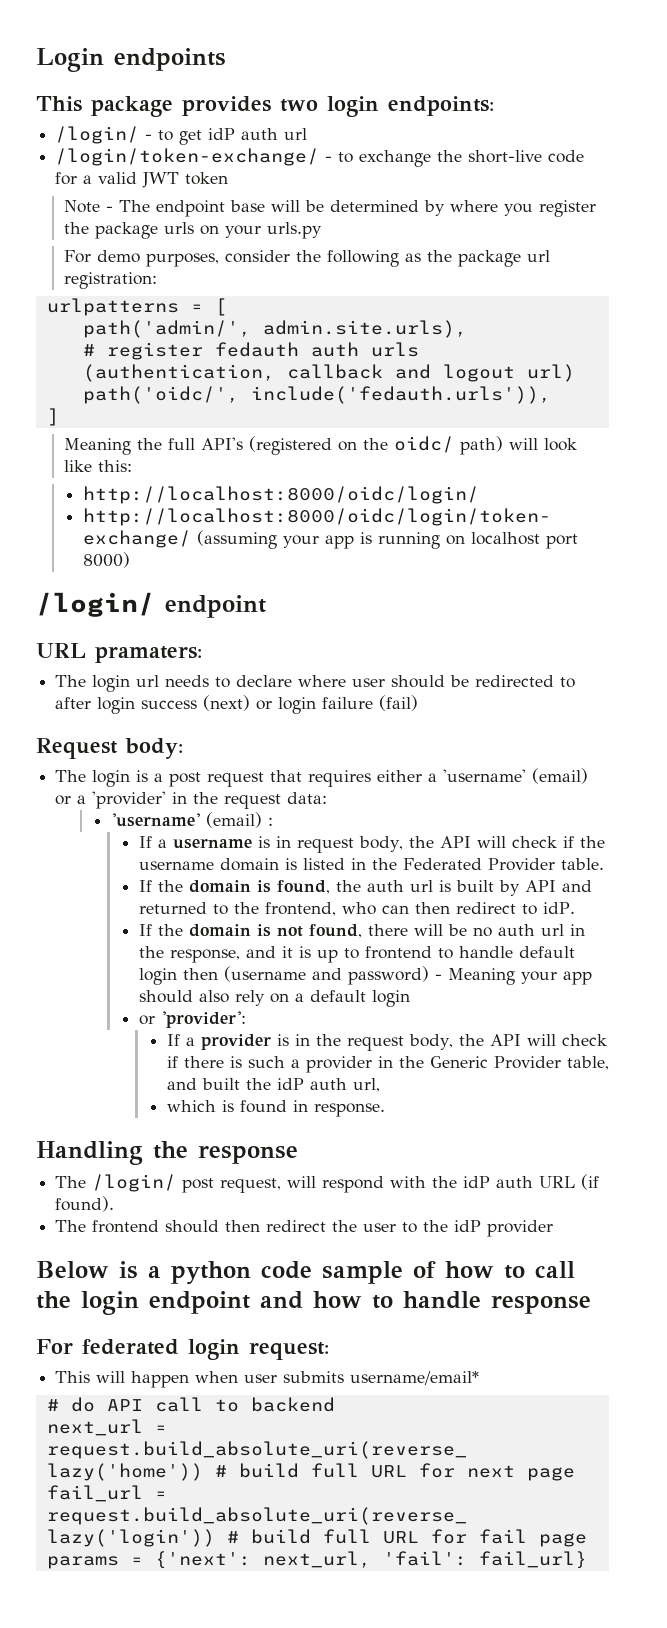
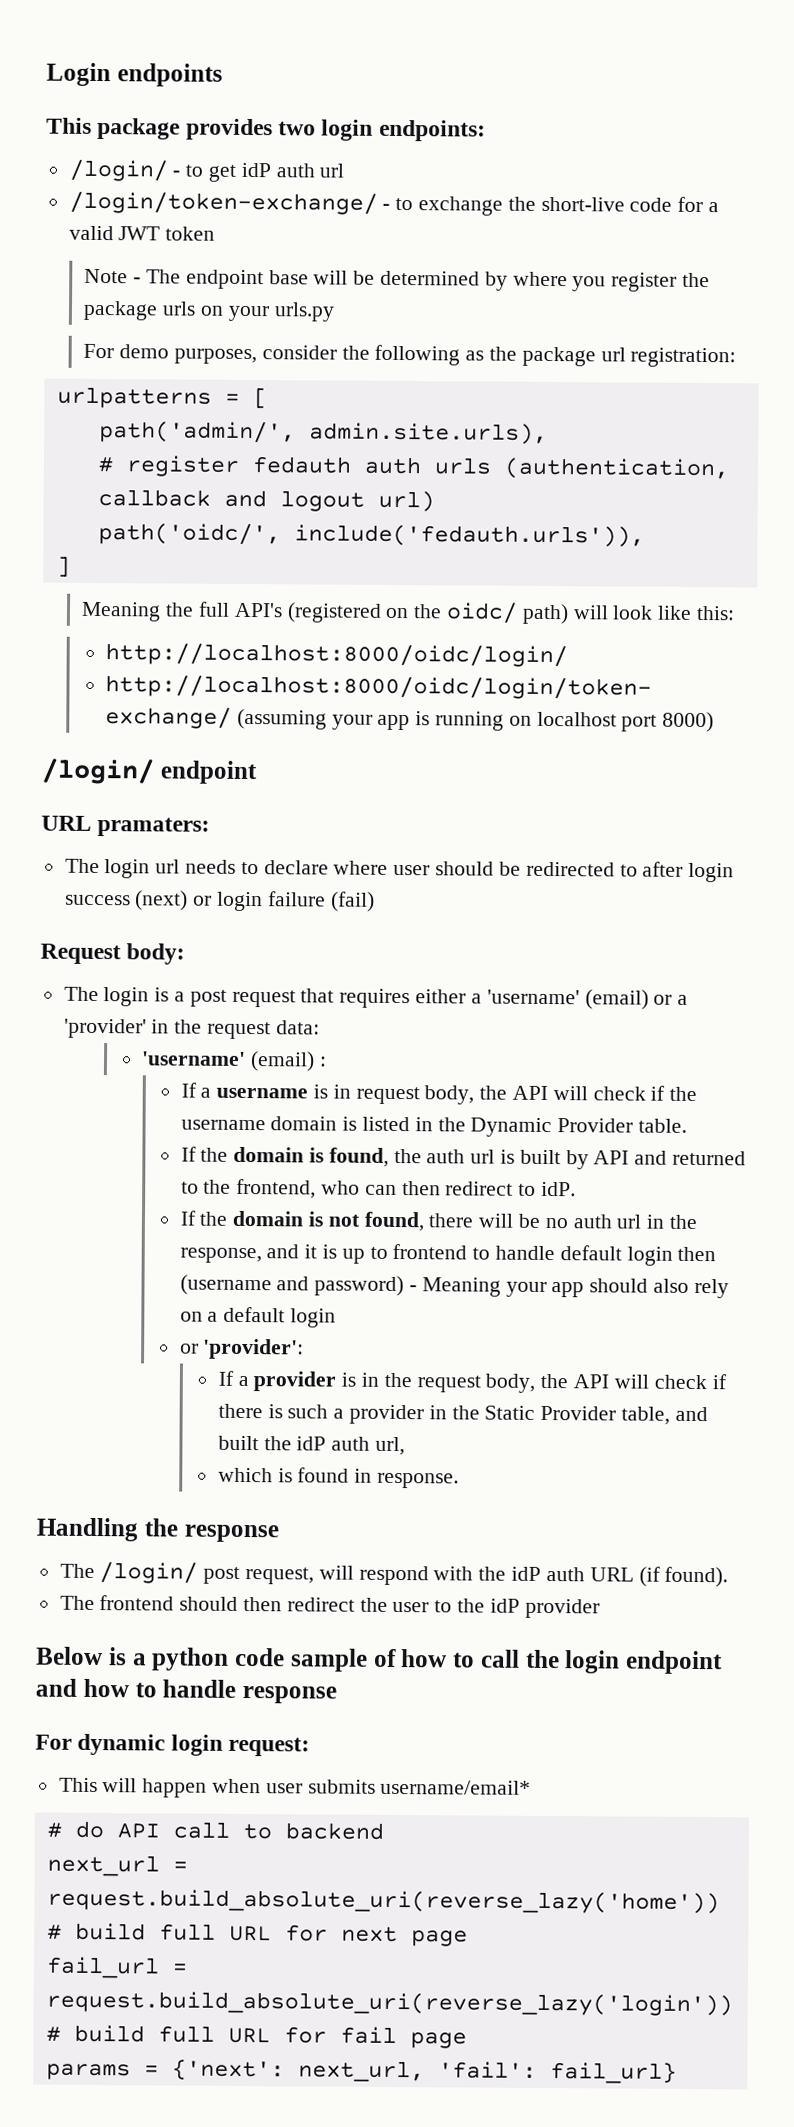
- If a username is in request body, the API will check if the username domain is listed in the Federated Provider table.
+ If a username is in request body, the API will check if the username domain is listed in the Dynamic Provider table.
- If a provider is in the request body, the API will check if there is such a provider in the Generic Provider table, and built the idP auth url,
+ If a provider is in the request body, the API will check if there is such a provider in the Static Provider table, and built the idP auth url,
- For federated login request:
+ For dynamic login request:

